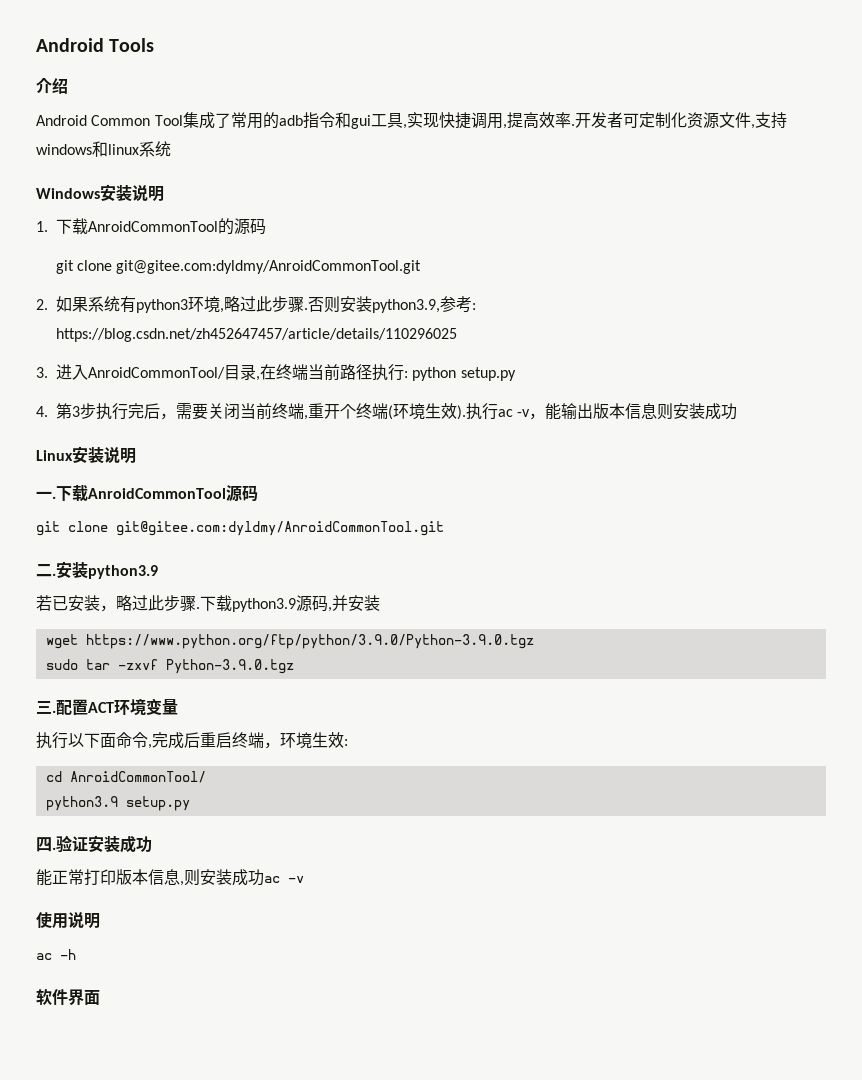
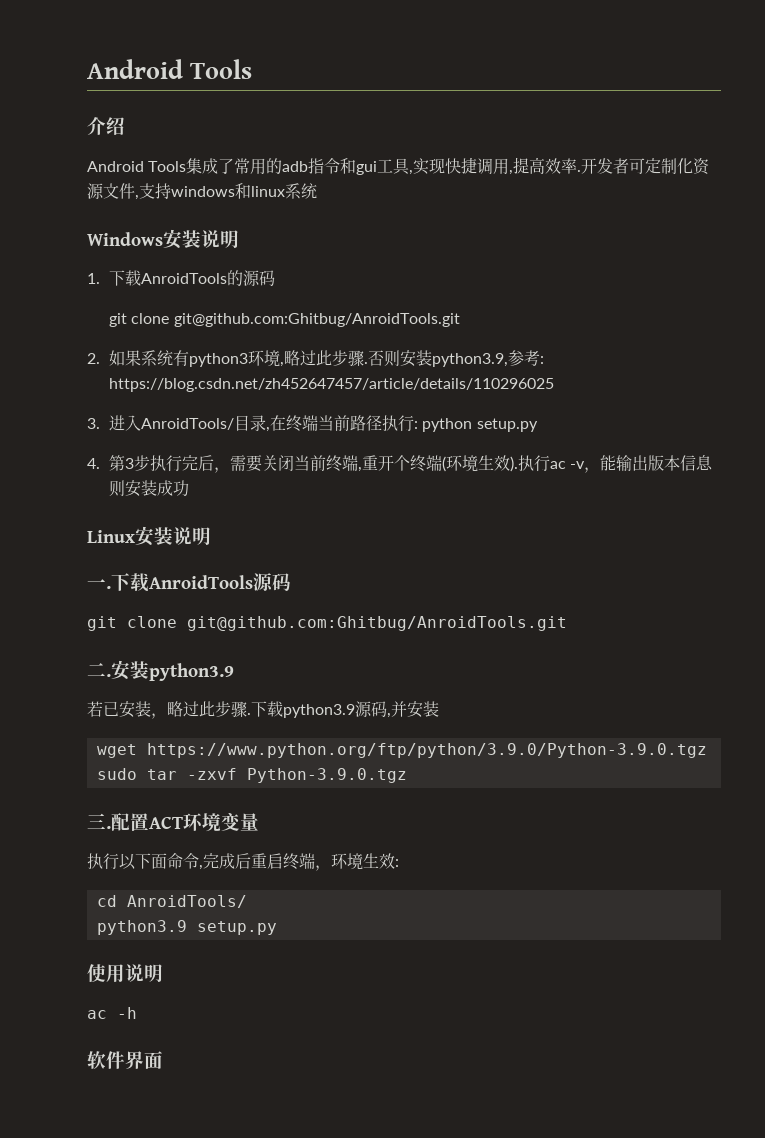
- Android Common Tool集成了常用的adb指令和gui工具,实现快捷调用,提高效率.
+ Android Tools集成了常用的adb指令和gui工具,实现快捷调用,提高效率.
- 1.下载AnroidCommonTool的源码
- git clone git@gitee.com:dyldmy/AnroidCommonTool.git
+ 1.下载AnroidTools的源码
+ git clone git@github.com:Ghitbug/AnroidTools.git
- 3.进入AnroidCommonTool/目录,在终端当前路径执行: python setup.py
+ 3.进入AnroidTools/目录,在终端当前路径执行: python setup.py
- 下载AnroidCommonTool源码
- git clone git@gitee.com:dyldmy/AnroidCommonTool.git
+ 下载AnroidTools源码
+ git clone git@github.com:Ghitbug/AnroidTools.git
- cd AnroidCommonTool/
+ cd AnroidTools/
- 四.验证安装成功
- 能正常打印版本信息,则安装成功ac -v

